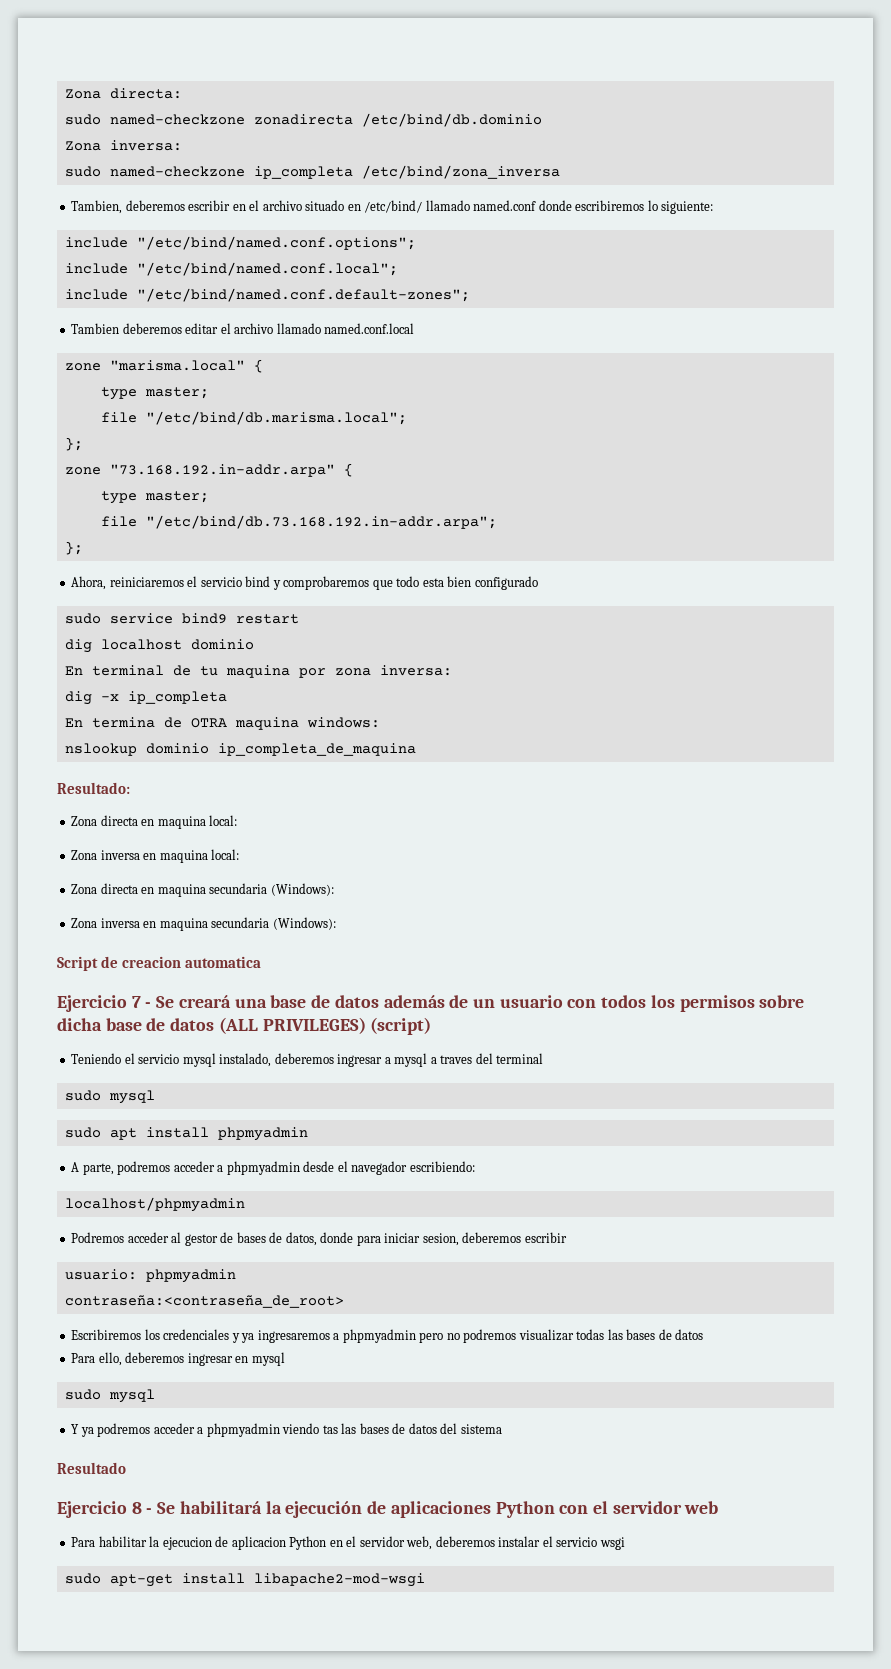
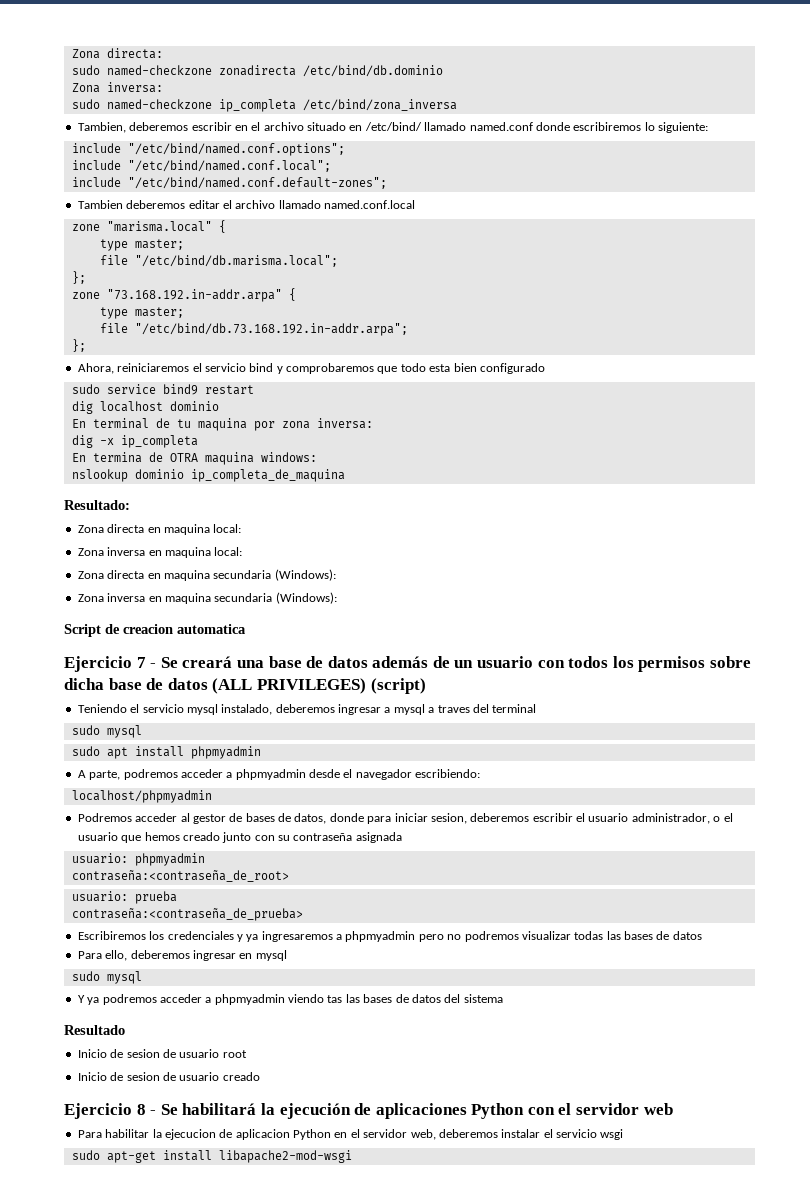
- Podremos acceder al gestor de bases de datos, donde para iniciar sesion, deberemos escribir
+ Podremos acceder al gestor de bases de datos, donde para iniciar sesion, deberemos escribir el usuario administrador, o el usuario que hemos creado junto con su contraseña asignada
+ usuario: prueba
+ contraseña:<contraseña_de_prueba>
+ Inicio de sesion de usuario root
+ Inicio de sesion de usuario creado

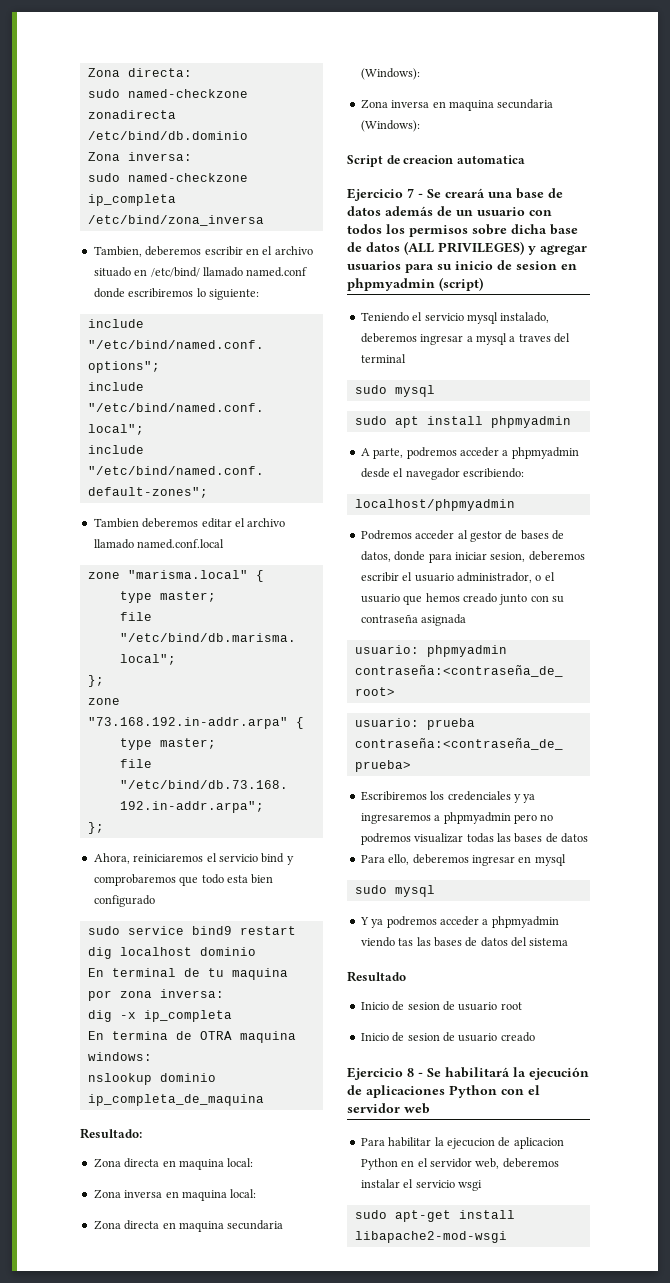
- Ejercicio 7 - Se creará una base de datos además de un usuario con todos los permisos sobre dicha base de datos (ALL PRIVILEGES) (script)
+ Ejercicio 7 - Se creará una base de datos además de un usuario con todos los permisos sobre dicha base de datos (ALL PRIVILEGES) y agregar usuarios para su inicio de sesion en phpmyadmin (script)

